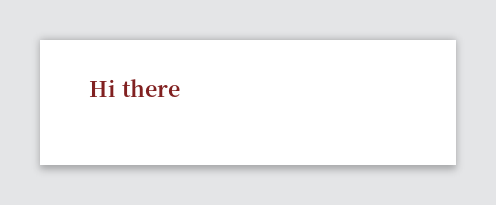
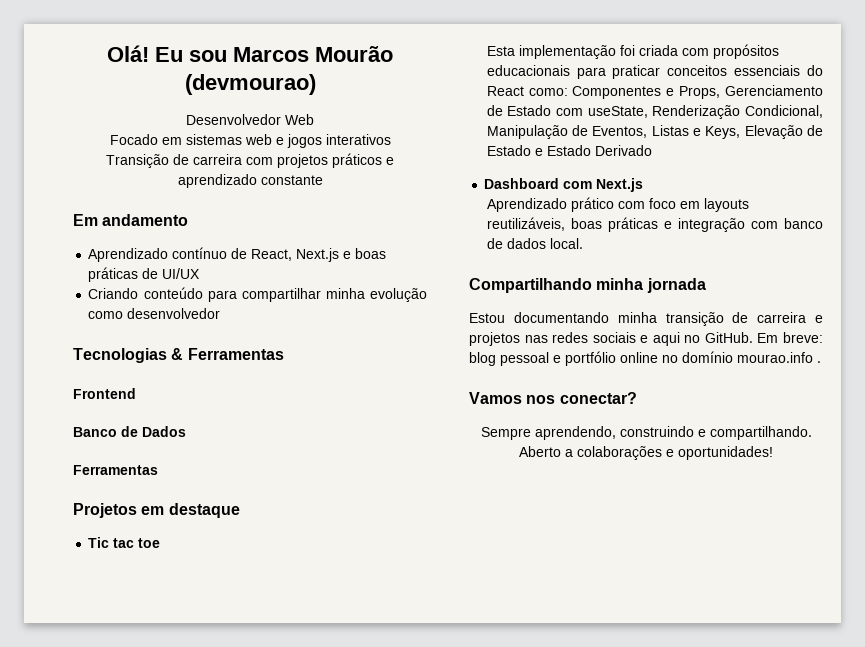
- Hi there
+ Olá! Eu sou Marcos Mourão (devmourao)
+ Desenvolvedor Web
+ Focado em sistemas web e jogos interativos
+ Transição de carreira com projetos práticos e aprendizado constante
+ Em andamento
+ Aprendizado contínuo de React, Next.js e boas práticas de UI/UX
+ Criando conteúdo para compartilhar minha evolução como desenvolvedor
+ Tecnologias & Ferramentas
+ Frontend
+ Banco de Dados
+ Ferramentas
+ Projetos em destaque
+ Tic tac toe
+ Esta implementação foi criada com propósitos educacionais para praticar conceitos essenciais do React como: Componentes e Props, Gerenciamento de Estado com useState, Renderização Condicional, Manipulação de Eventos, Listas e Keys, Elevação de Estado e Estado Derivado
+ Dashboard com Next.js
+ Aprendizado prático com foco em layouts reutilizáveis, boas práticas e integração com banco de dados local.
+ Compartilhando minha jornada
+ Estou documentando minha transição de carreira e projetos nas redes sociais e aqui no GitHub. Em breve: blog pessoal e portfólio online no domínio mourao.info .
+ Vamos nos conectar?
+ Sempre aprendendo, construindo e compartilhando. Aberto a colaborações e oportunidades!

